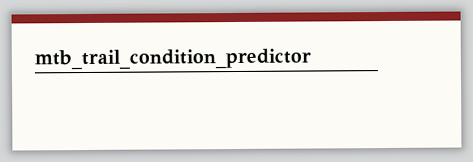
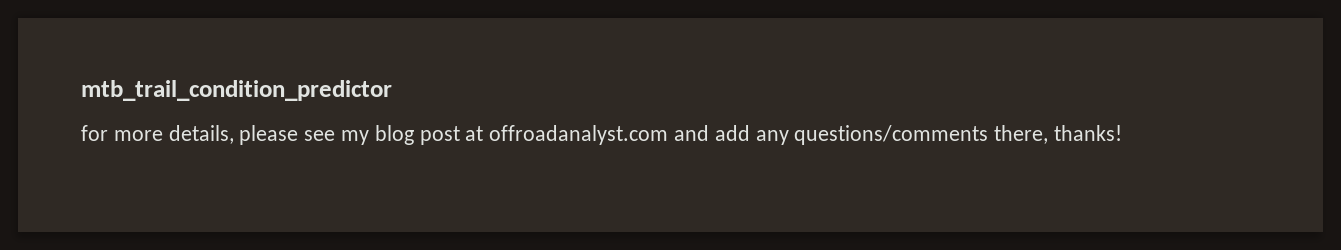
+ for more details, please see my blog post at offroadanalyst.com and add any questions/comments there, thanks!

